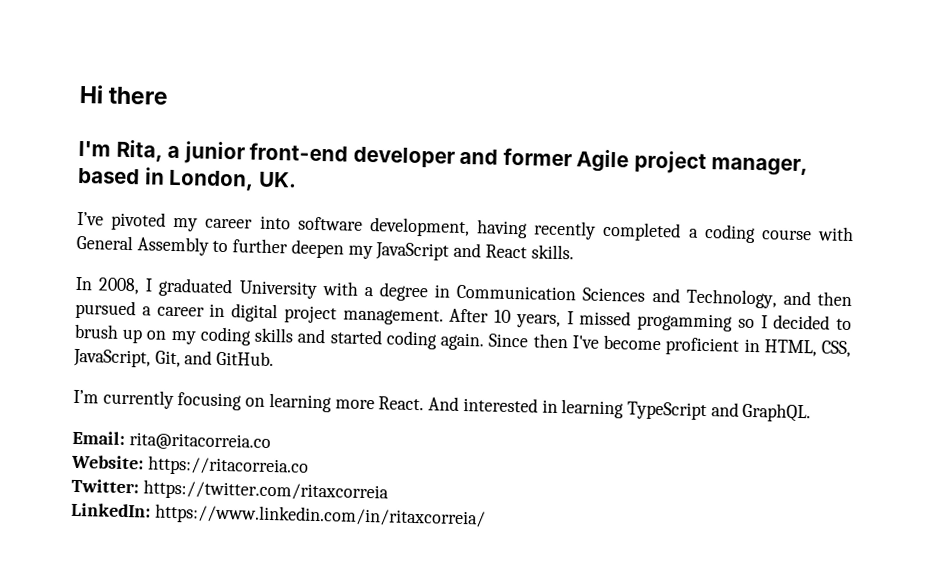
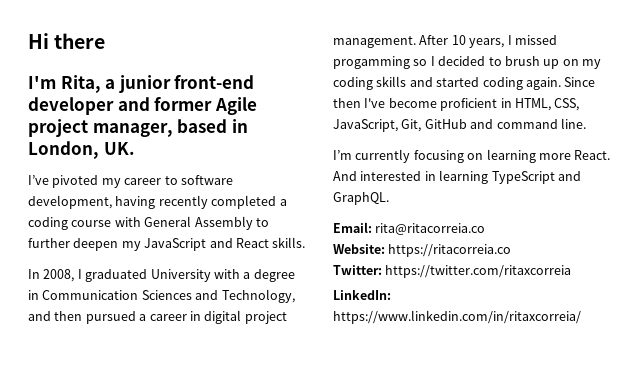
- I’ve pivoted my career into software development, having recently completed a coding course with General Assembly to further deepen my JavaScript and React skills.
+ I’ve pivoted my career to software development, having recently completed a coding course with General Assembly to further deepen my JavaScript and React skills.
- Since then I've become proficient in HTML, CSS, JavaScript, Git, and GitHub.
+ Since then I've become proficient in HTML, CSS, JavaScript, Git, GitHub and command line.

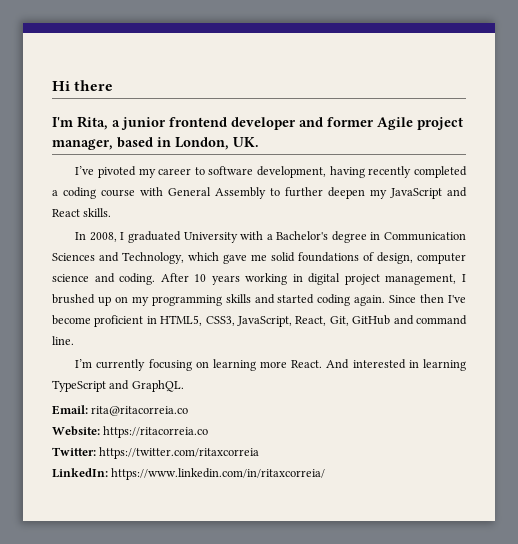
- I'm Rita, a junior front-end developer and former Agile project manager, based in London, UK.
+ I'm Rita, a junior frontend developer and former Agile project manager, based in London, UK.
- In 2008, I graduated University with a degree in Communication Sciences and Technology, and then pursued a career in digital project management. After 10 years, I missed progamming so I decided to brush up on my coding skills and started coding again.
+ In 2008, I graduated University with a Bachelor's degree in Communication Sciences and Technology, which gave me solid foundations of design, computer science and coding. After 10 years working in digital project management, I brushed up on my programming skills and started coding again.
- Since then I've become proficient in HTML, CSS, JavaScript, Git, GitHub and command line.
+ Since then I've become proficient in HTML5, CSS3, JavaScript, React, Git, GitHub and command line.

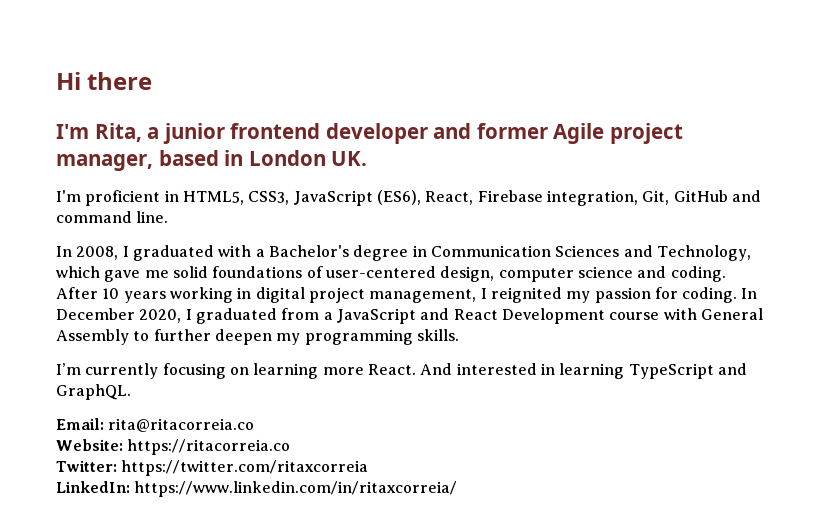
- I'm Rita, a junior frontend developer and former Agile project manager, based in London, UK.
+ I'm Rita, a junior frontend developer and former Agile project manager, based in London UK.
- I’ve pivoted my career to software development, having recently completed a coding course with General Assembly to further deepen my JavaScript and React skills.
+ I'm proficient in HTML5, CSS3, JavaScript (ES6), React, Firebase integration, Git, GitHub and command line.
- In 2008, I graduated University with a Bachelor's degree in Communication Sciences and Technology, which gave me solid foundations of design, computer science and coding.
+ In 2008, I graduated with a Bachelor's degree in Communication Sciences and Technology, which gave me solid foundations of user-centered design, computer science and coding.
- After 10 years working in digital project management, I brushed up on my programming skills and started coding again. Since then I've become proficient in HTML5, CSS3, JavaScript, React, Git, GitHub and command line.
+ After 10 years working in digital project management, I reignited my passion for coding. In December 2020, I graduated from a JavaScript and React Development course with General Assembly to further deepen my programming skills.

